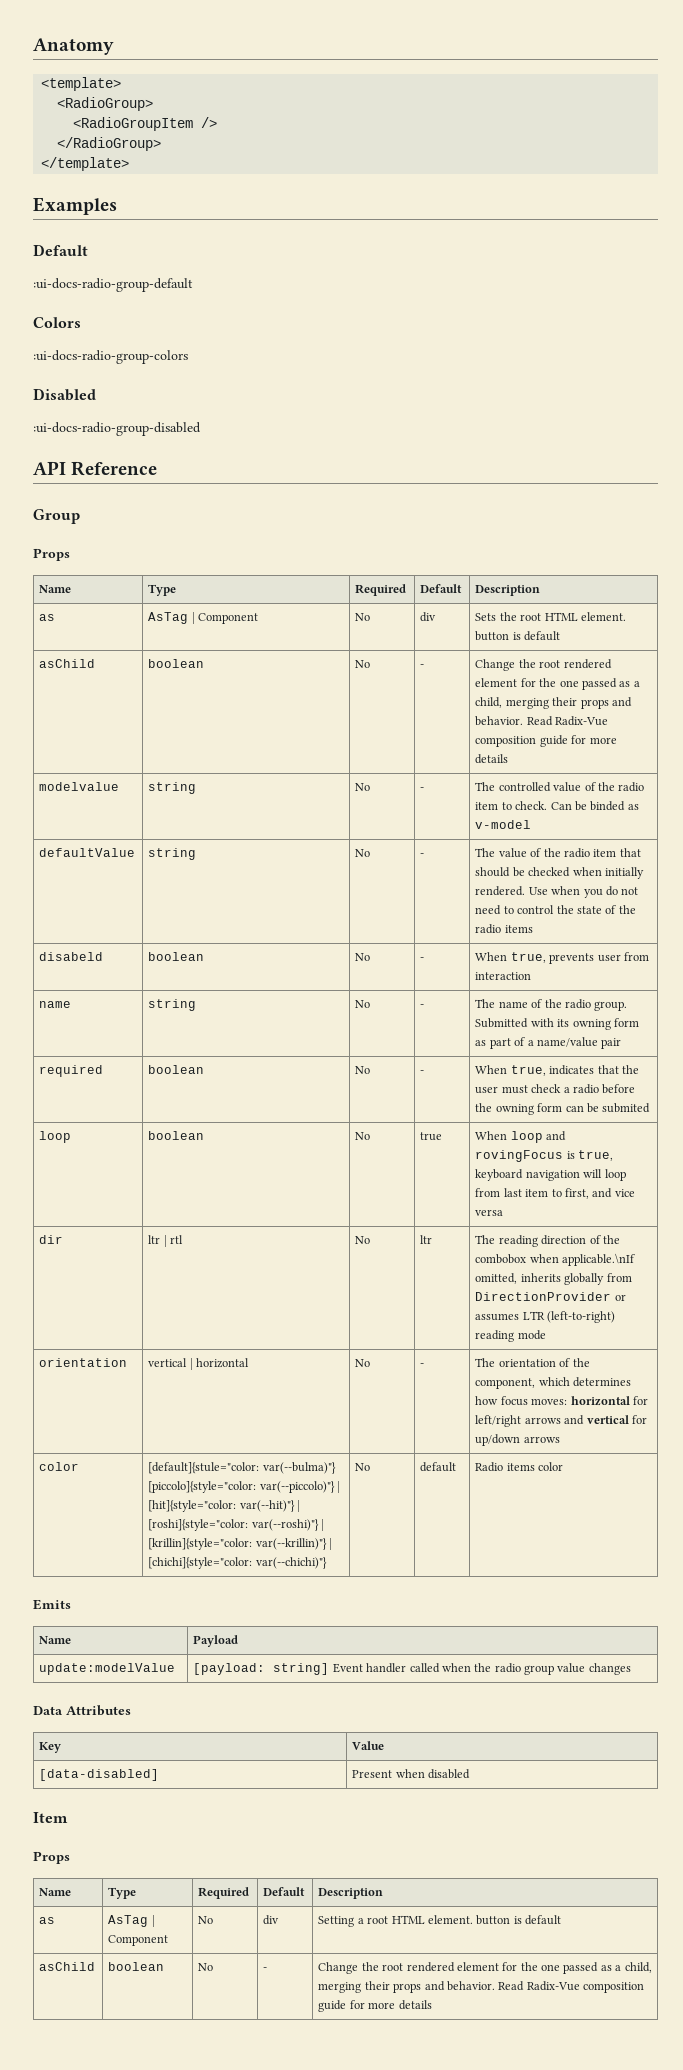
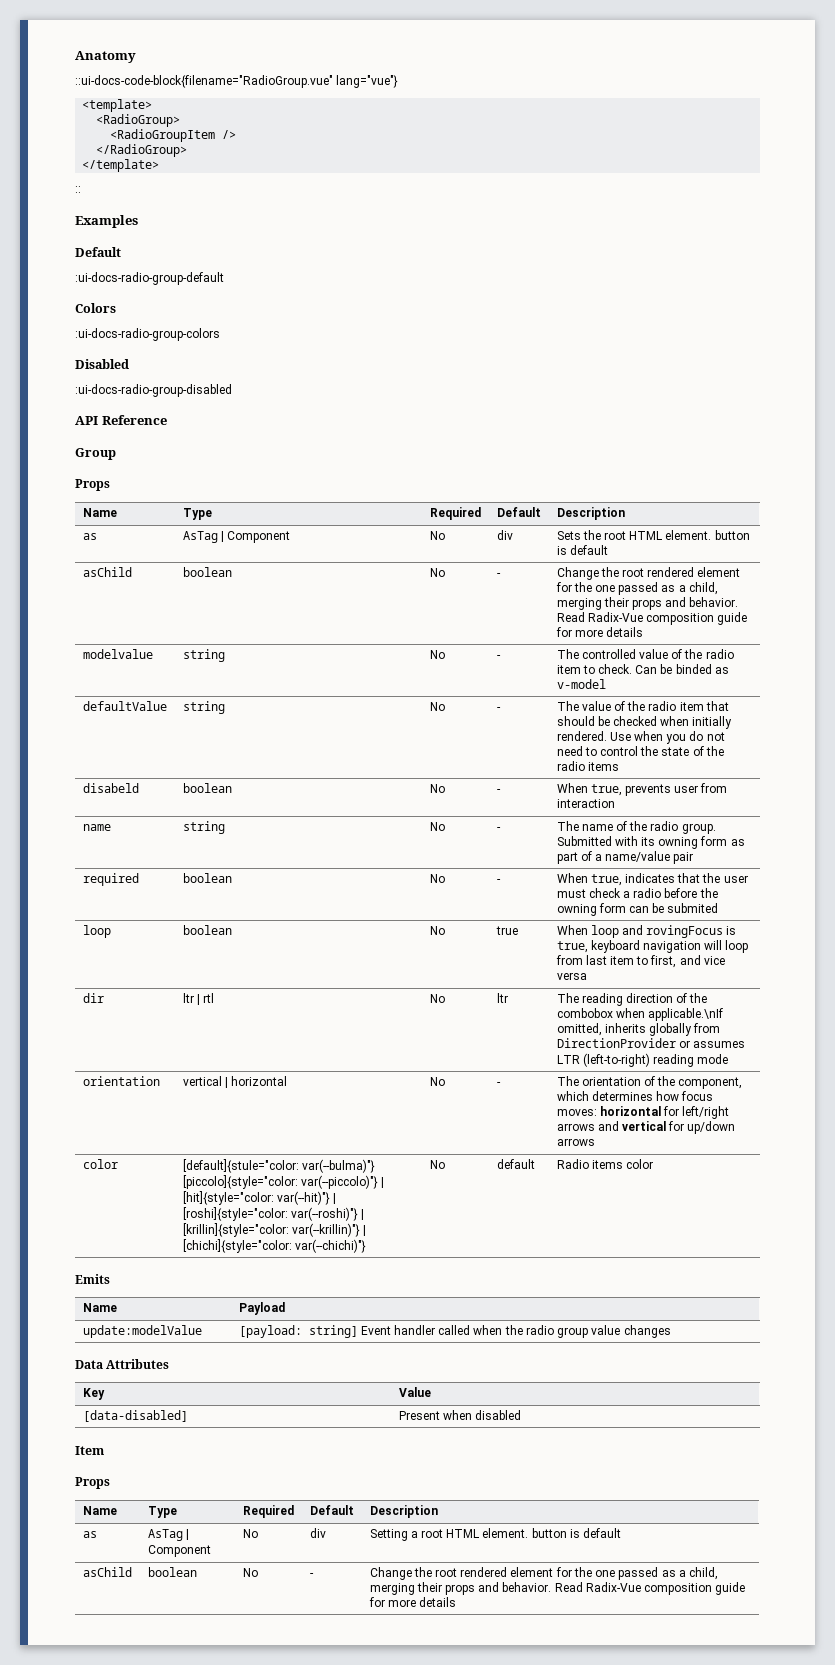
+ ::ui-docs-code-block{filename="RadioGroup.vue" lang="vue"}
+ ::

